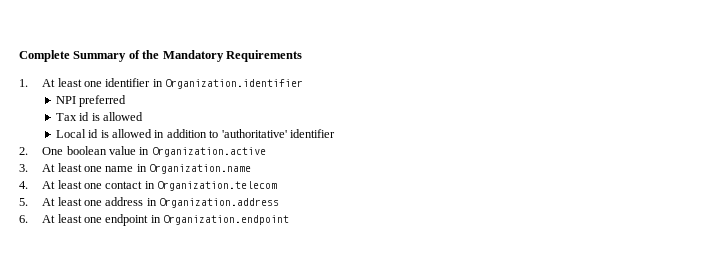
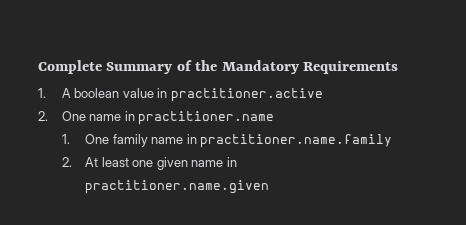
- 1. At least one identifier in Organization.identifier
- NPI preferred
- Tax id is allowed
- Local id is allowed in addition to 'authoritative' identifier
- 2. One boolean value in Organization.active
- 3. At least one name in Organization.name
- 4. At least one contact in Organization.telecom
- 5. At least one address in Organization.address
- 6. At least one endpoint in Organization.endpoint
+ 1. A boolean value in practitioner.active
+ 2. One name in practitioner.name
+ 1. One family name in practitioner.name.family
+ 2. At least one given name in practitioner.name.given

